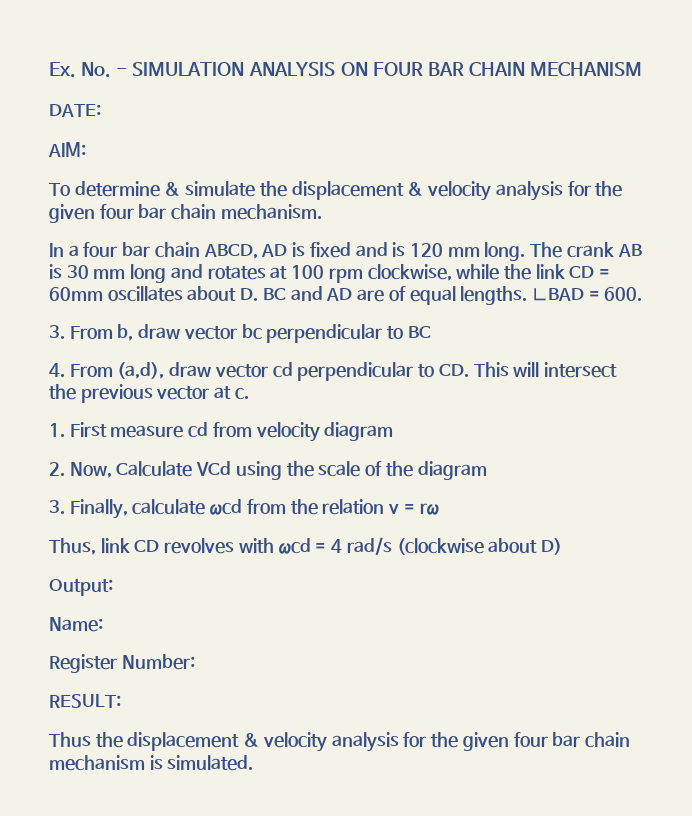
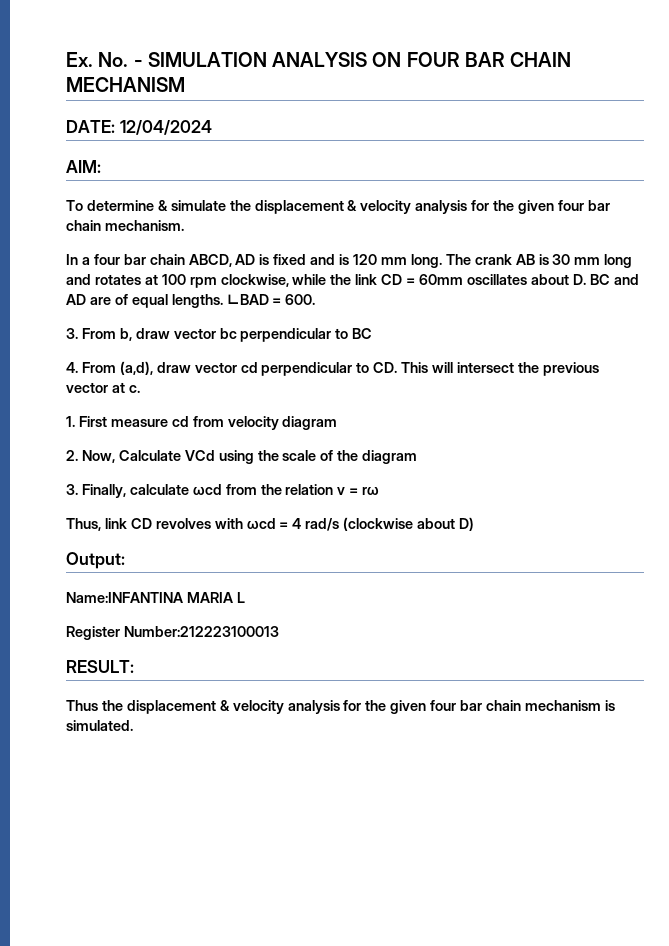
- DATE:
+ DATE: 12/04/2024
- Name:
+ Name:INFANTINA MARIA L
- Register Number:
+ Register Number:212223100013

